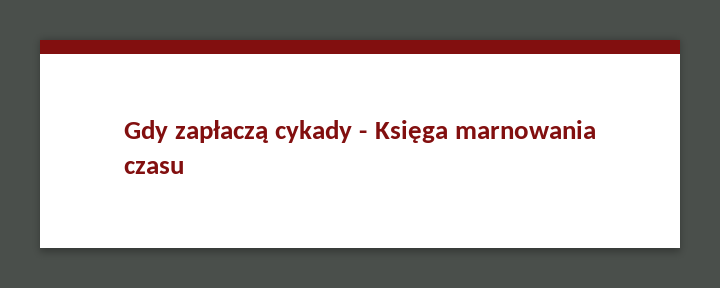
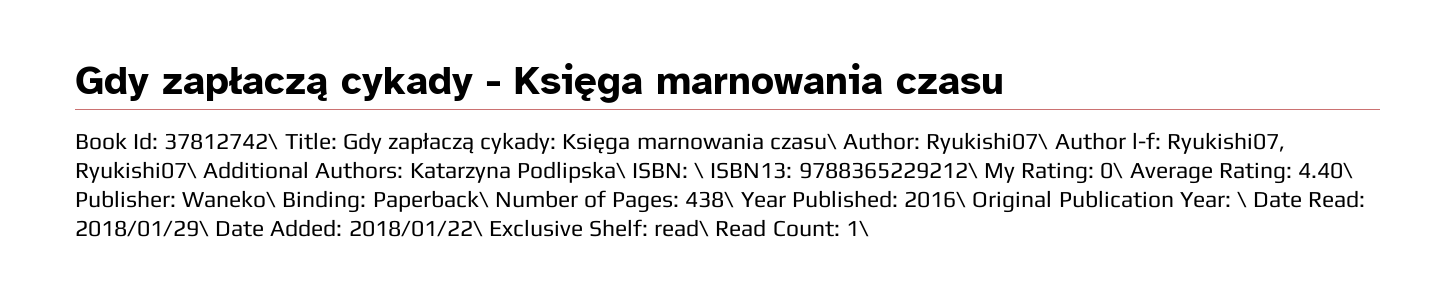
+ Book Id: 37812742\ Title: Gdy zapłaczą cykady: Księga marnowania czasu\ Author: Ryukishi07\ Author l-f: Ryukishi07, Ryukishi07\ Additional Authors: Katarzyna Podlipska\ ISBN: \ ISBN13: 9788365229212\ My Rating: 0\ Average Rating: 4.40\ Publisher: Waneko\ Binding: Paperback\ Number of Pages: 438\ Year Published: 2016\ Original Publication Year: \ Date Read: 2018/01/29\ Date Added: 2018/01/22\ Exclusive Shelf: read\ Read Count: 1\

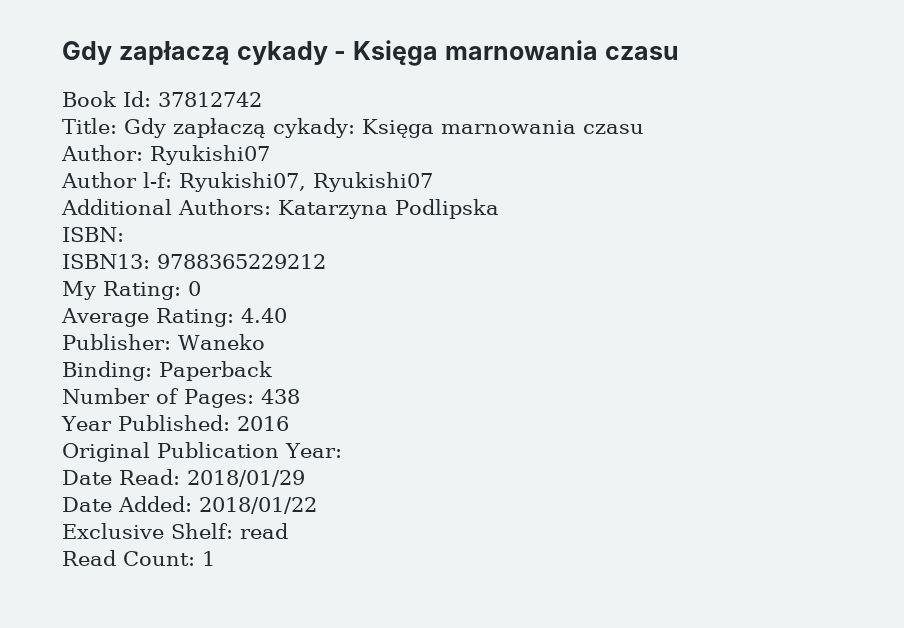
- Book Id: 37812742\ Title: Gdy zapłaczą cykady: Księga marnowania czasu\ Author: Ryukishi07\ Author l-f: Ryukishi07, Ryukishi07\ Additional Authors: Katarzyna Podlipska\ ISBN: \ ISBN13: 9788365229212\ My Rating: 0\ Average Rating: 4.40\ Publisher: Waneko\ Binding: Paperback\ Number of Pages: 438\ Year Published: 2016\ Original Publication Year: \ Date Read: 2018/01/29\ Date Added: 2018/01/22\ Exclusive Shelf: read\ Read Count: 1\
+ Book Id: 37812742
+ Title: Gdy zapłaczą cykady: Księga marnowania czasu
+ Author: Ryukishi07
+ Author l-f: Ryukishi07, Ryukishi07
+ Additional Authors: Katarzyna Podlipska
+ ISBN:
+ ISBN13: 9788365229212
+ My Rating: 0
+ Average Rating: 4.40
+ Publisher: Waneko
+ Binding: Paperback
+ Number of Pages: 438
+ Year Published: 2016
+ Original Publication Year:
+ Date Read: 2018/01/29
+ Date Added: 2018/01/22
+ Exclusive Shelf: read
+ Read Count: 1

